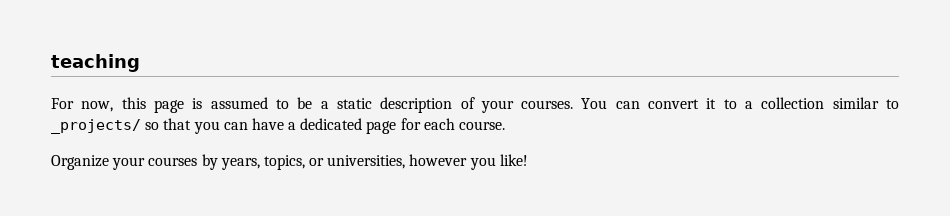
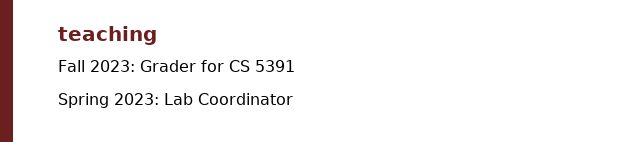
- For now, this page is assumed to be a static description of your courses. You can convert it to a collection similar to _projects/ so that you can have a dedicated page for each course.
- Organize your courses by years, topics, or universities, however you like!
+ Fall 2023: Grader for CS 5391
+ Spring 2023: Lab Coordinator

